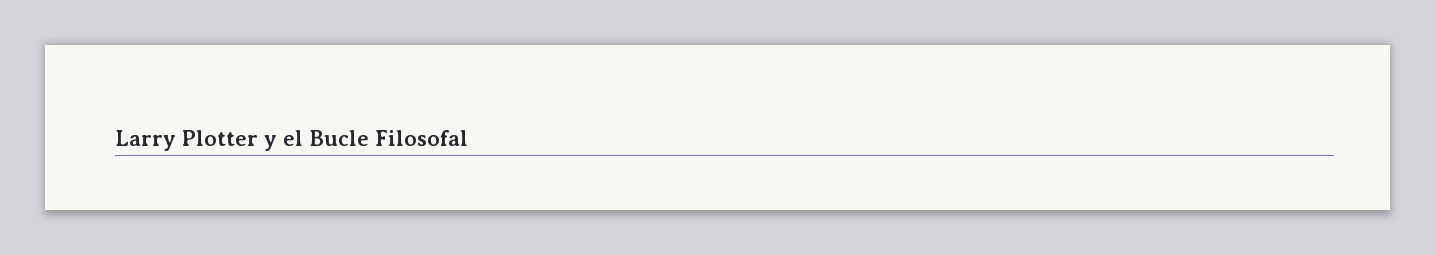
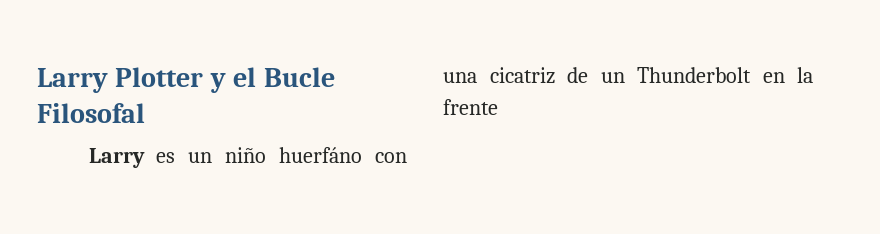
+ Larry es un niño huerfáno con una cicatriz de un Thunderbolt en la frente

